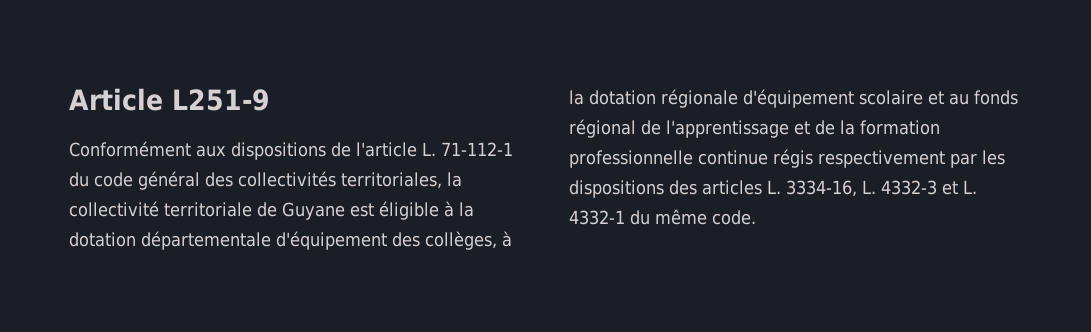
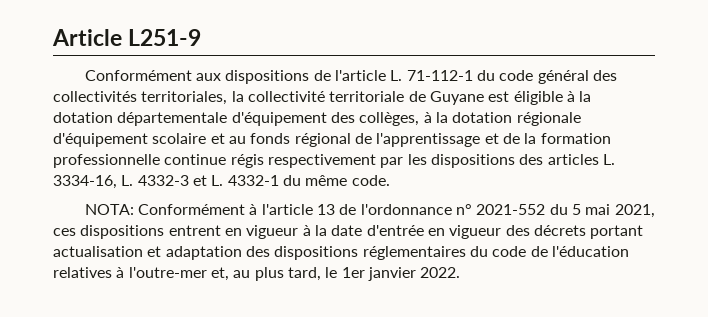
+ NOTA: Conformément à l'article 13 de l'ordonnance n° 2021-552 du 5 mai 2021, ces dispositions entrent en vigueur à la date d'entrée en vigueur des décrets portant actualisation et adaptation des dispositions réglementaires du code de l'éducation relatives à l'outre-mer et, au plus tard, le 1er janvier 2022.

